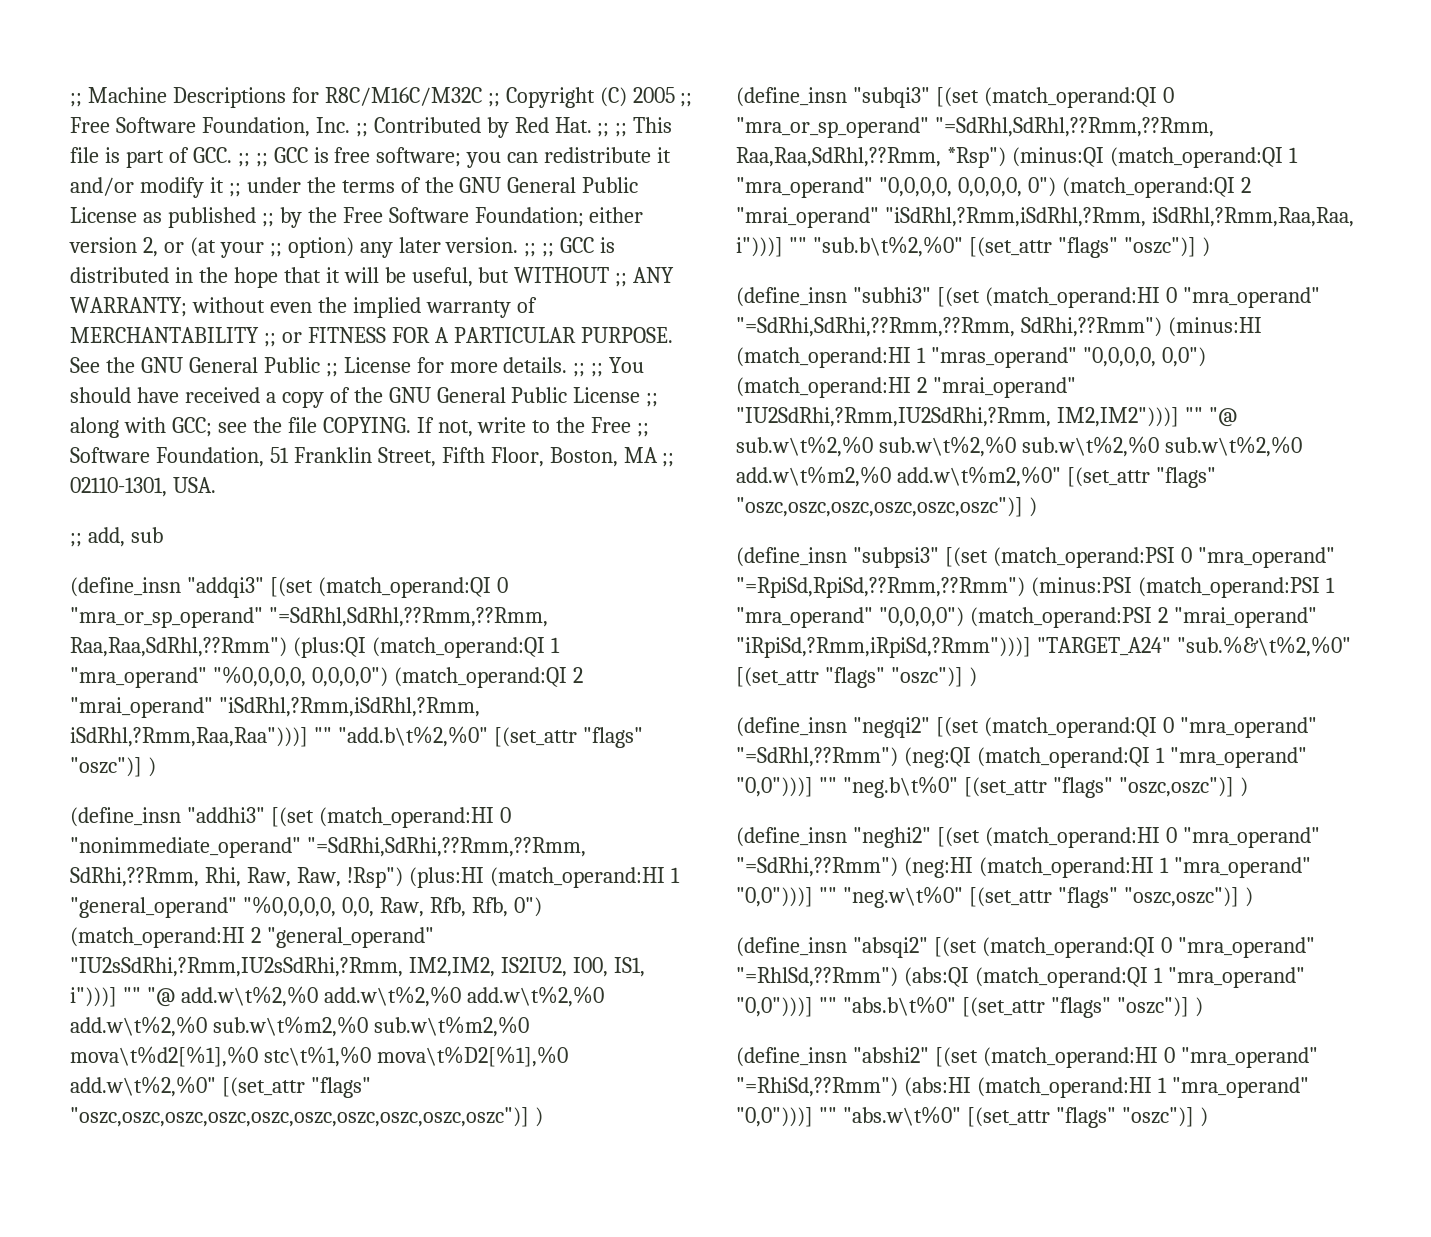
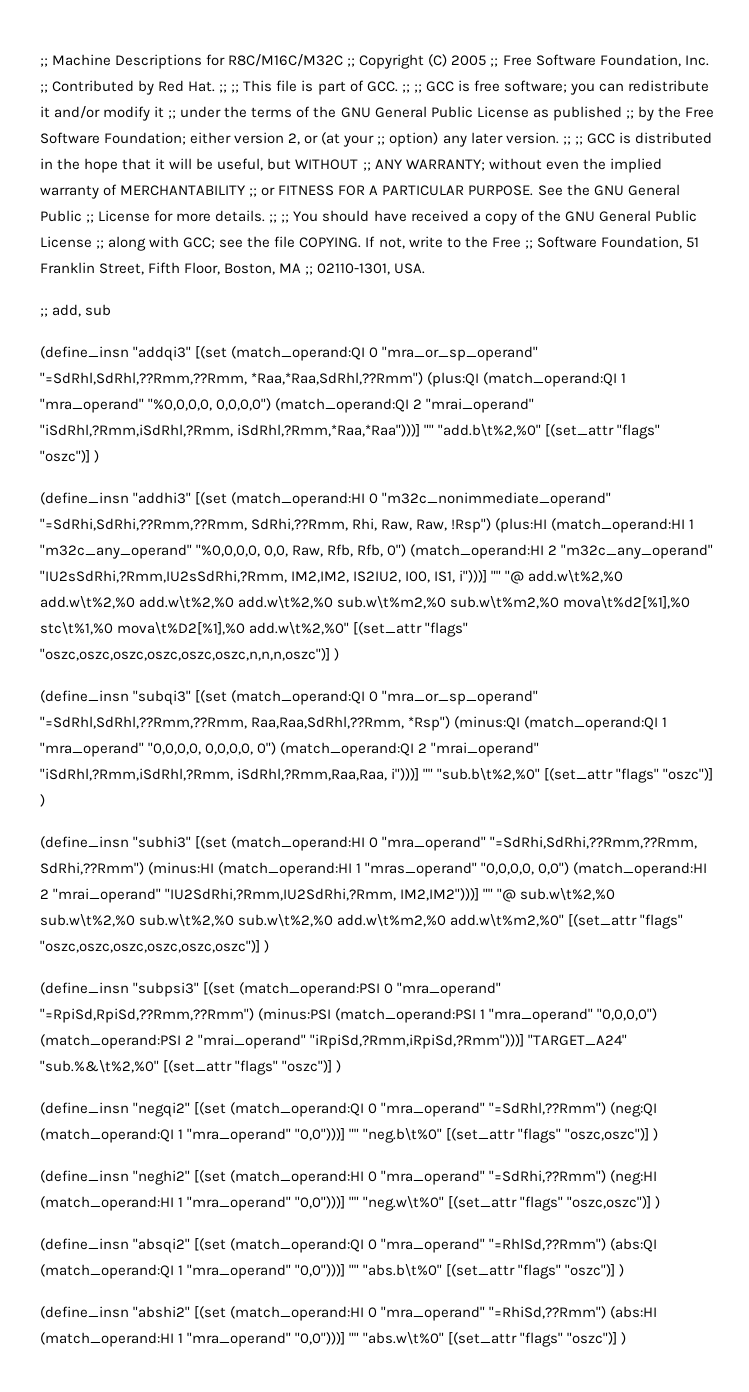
- (define_insn "addqi3" [(set (match_operand:QI 0 "mra_or_sp_operand" "=SdRhl,SdRhl,??Rmm,??Rmm, Raa,Raa,SdRhl,??Rmm") (plus:QI (match_operand:QI 1 "mra_operand" "%0,0,0,0, 0,0,0,0") (match_operand:QI 2 "mrai_operand" "iSdRhl,?Rmm,iSdRhl,?Rmm, iSdRhl,?Rmm,Raa,Raa")))] "" "add.b\t%2,%0" [(set_attr "flags" "oszc")] )
+ (define_insn "addqi3" [(set (match_operand:QI 0 "mra_or_sp_operand" "=SdRhl,SdRhl,??Rmm,??Rmm, *Raa,*Raa,SdRhl,??Rmm") (plus:QI (match_operand:QI 1 "mra_operand" "%0,0,0,0, 0,0,0,0") (match_operand:QI 2 "mrai_operand" "iSdRhl,?Rmm,iSdRhl,?Rmm, iSdRhl,?Rmm,*Raa,*Raa")))] "" "add.b\t%2,%0" [(set_attr "flags" "oszc")] )
- (define_insn "addhi3" [(set (match_operand:HI 0 "nonimmediate_operand" "=SdRhi,SdRhi,??Rmm,??Rmm, SdRhi,??Rmm, Rhi, Raw, Raw, !Rsp") (plus:HI (match_operand:HI 1 "general_operand" "%0,0,0,0, 0,0, Raw, Rfb, Rfb, 0") (match_operand:HI 2 "general_operand" "IU2sSdRhi,?Rmm,IU2sSdRhi,?Rmm, IM2,IM2, IS2IU2, I00, IS1, i")))] "" "@ add.w\t%2,%0 add.w\t%2,%0 add.w\t%2,%0 add.w\t%2,%0 sub.w\t%m2,%0 sub.w\t%m2,%0 mova\t%d2[%1],%0 stc\t%1,%0 mova\t%D2[%1],%0 add.w\t%2,%0" [(set_attr "flags" "oszc,oszc,oszc,oszc,oszc,oszc,oszc,oszc,oszc,oszc")] )
+ (define_insn "addhi3" [(set (match_operand:HI 0 "m32c_nonimmediate_operand" "=SdRhi,SdRhi,??Rmm,??Rmm, SdRhi,??Rmm, Rhi, Raw, Raw, !Rsp") (plus:HI (match_operand:HI 1 "m32c_any_operand" "%0,0,0,0, 0,0, Raw, Rfb, Rfb, 0") (match_operand:HI 2 "m32c_any_operand" "IU2sSdRhi,?Rmm,IU2sSdRhi,?Rmm, IM2,IM2, IS2IU2, I00, IS1, i")))] "" "@ add.w\t%2,%0 add.w\t%2,%0 add.w\t%2,%0 add.w\t%2,%0 sub.w\t%m2,%0 sub.w\t%m2,%0 mova\t%d2[%1],%0 stc\t%1,%0 mova\t%D2[%1],%0 add.w\t%2,%0" [(set_attr "flags" "oszc,oszc,oszc,oszc,oszc,oszc,n,n,n,oszc")] )

